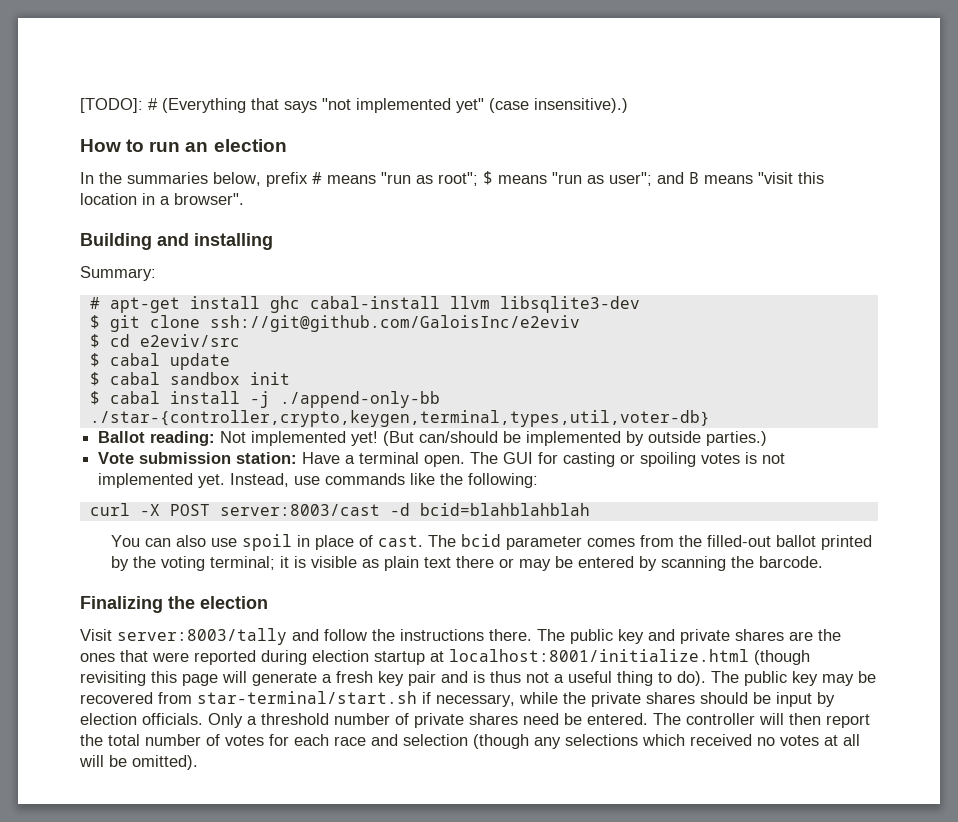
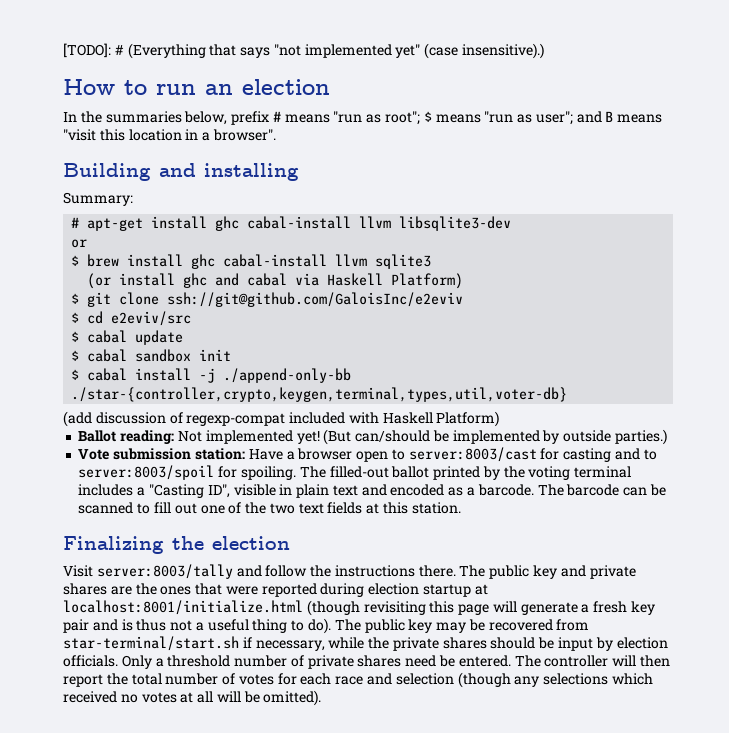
+ or
+ $ brew install ghc cabal-install llvm sqlite3
+ (or install ghc and cabal via Haskell Platform)
+ (add discussion of regexp-compat included with Haskell Platform)
- Vote submission station: Have a terminal open. The GUI for casting or spoiling votes is not implemented yet. Instead, use commands like the following:
- curl -X POST server:8003/cast -d bcid=blahblahblah
- You can also use spoil in place of cast. The bcid parameter comes from the filled-out ballot printed by the voting terminal; it is visible as plain text there or may be entered by scanning the barcode.
+ Vote submission station: Have a browser open to server:8003/cast for casting and to server:8003/spoil for spoiling. The filled-out ballot printed by the voting terminal includes a "Casting ID", visible in plain text and encoded as a barcode. The barcode can be scanned to fill out one of the two text fields at this station.

